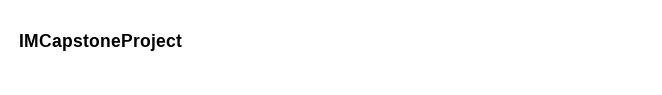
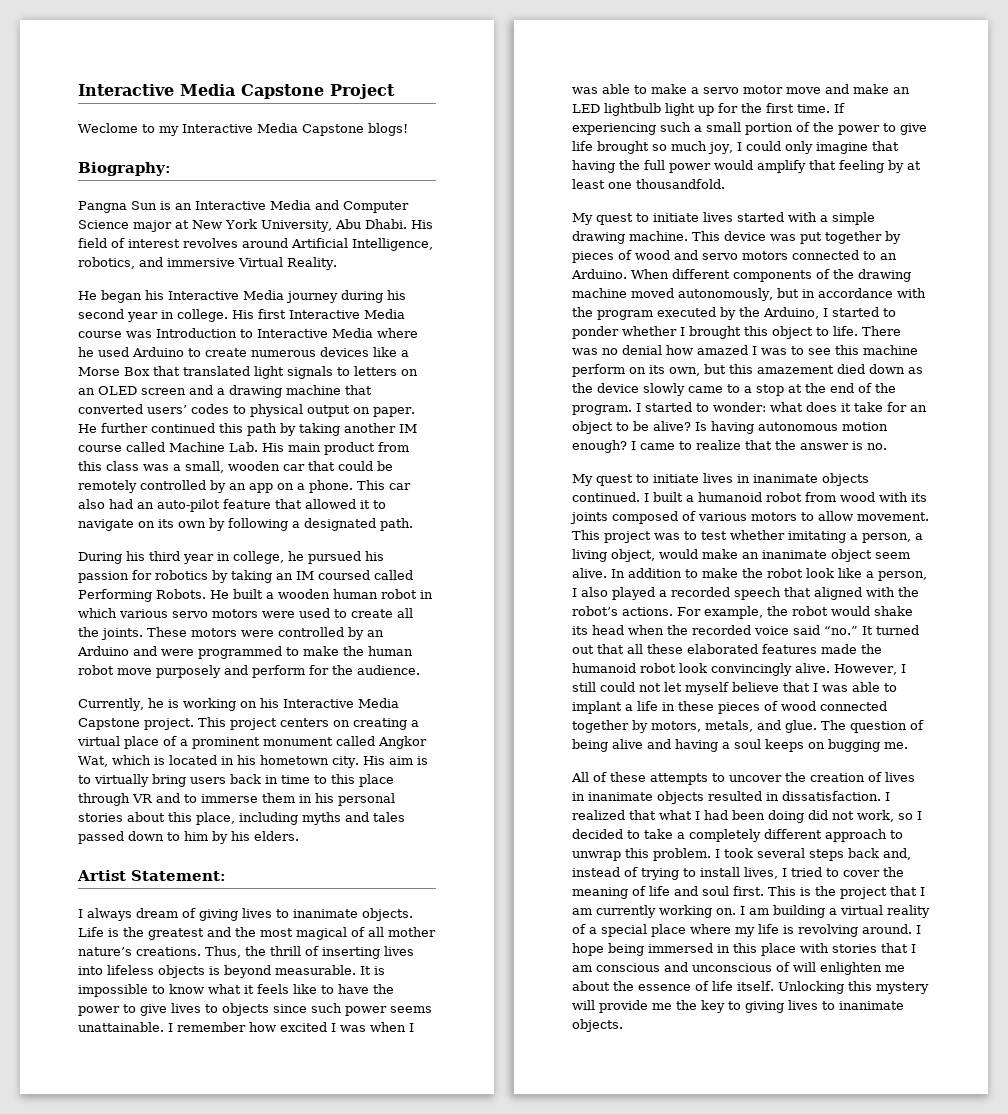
- IMCapstoneProject
+ Interactive Media Capstone Project
+ Weclome to my Interactive Media Capstone blogs!
+ Biography:
+ Pangna Sun is an Interactive Media and Computer Science major at New York University, Abu Dhabi. His field of interest revolves around Artificial Intelligence, robotics, and immersive Virtual Reality.
+ He began his Interactive Media journey during his second year in college. His first Interactive Media course was Introduction to Interactive Media where he used Arduino to create numerous devices like a Morse Box that translated light signals to letters on an OLED screen and a drawing machine that converted users’ codes to physical output on paper. He further continued this path by taking another IM course called Machine Lab. His main product from this class was a small, wooden car that could be remotely controlled by an app on a phone. This car also had an auto-pilot feature that allowed it to navigate on its own by following a designated path.
+ During his third year in college, he pursued his passion for robotics by taking an IM coursed called Performing Robots. He built a wooden human robot in which various servo motors were used to create all the joints. These motors were controlled by an Arduino and were programmed to make the human robot move purposely and perform for the audience.
+ Currently, he is working on his Interactive Media Capstone project. This project centers on creating a virtual place of a prominent monument called Angkor Wat, which is located in his hometown city. His aim is to virtually bring users back in time to this place through VR and to immerse them in his personal stories about this place, including myths and tales passed down to him by his elders.
+ Artist Statement:
+ I always dream of giving lives to inanimate objects. Life is the greatest and the most magical of all mother nature’s creations. Thus, the thrill of inserting lives into lifeless objects is beyond measurable. It is impossible to know what it feels like to have the power to give lives to objects since such power seems unattainable. I remember how excited I was when I was able to make a servo motor move and make an LED lightbulb light up for the first time. If experiencing such a small portion of the power to give life brought so much joy, I could only imagine that having the full power would amplify that feeling by at least one thousandfold.
+ My quest to initiate lives started with a simple drawing machine. This device was put together by pieces of wood and servo motors connected to an Arduino. When different components of the drawing machine moved autonomously, but in accordance with the program executed by the Arduino, I started to ponder whether I brought this object to life. There was no denial how amazed I was to see this machine perform on its own, but this amazement died down as the device slowly came to a stop at the end of the program. I started to wonder: what does it take for an object to be alive? Is having autonomous motion enough? I came to realize that the answer is no.
+ My quest to initiate lives in inanimate objects continued. I built a humanoid robot from wood with its joints composed of various motors to allow movement. This project was to test whether imitating a person, a living object, would make an inanimate object seem alive. In addition to make the robot look like a person, I also played a recorded speech that aligned with the robot’s actions. For example, the robot would shake its head when the recorded voice said “no.” It turned out that all these elaborated features made the humanoid robot look convincingly alive. However, I still could not let myself believe that I was able to implant a life in these pieces of wood connected together by motors, metals, and glue. The question of being alive and having a soul keeps on bugging me.
+ All of these attempts to uncover the creation of lives in inanimate objects resulted in dissatisfaction. I realized that what I had been doing did not work, so I decided to take a completely different approach to unwrap this problem. I took several steps back and, instead of trying to install lives, I tried to cover the meaning of life and soul first. This is the project that I am currently working on. I am building a virtual reality of a special place where my life is revolving around. I hope being immersed in this place with stories that I am conscious and unconscious of will enlighten me about the essence of life itself. Unlocking this mystery will provide me the key to giving lives to inanimate objects.

